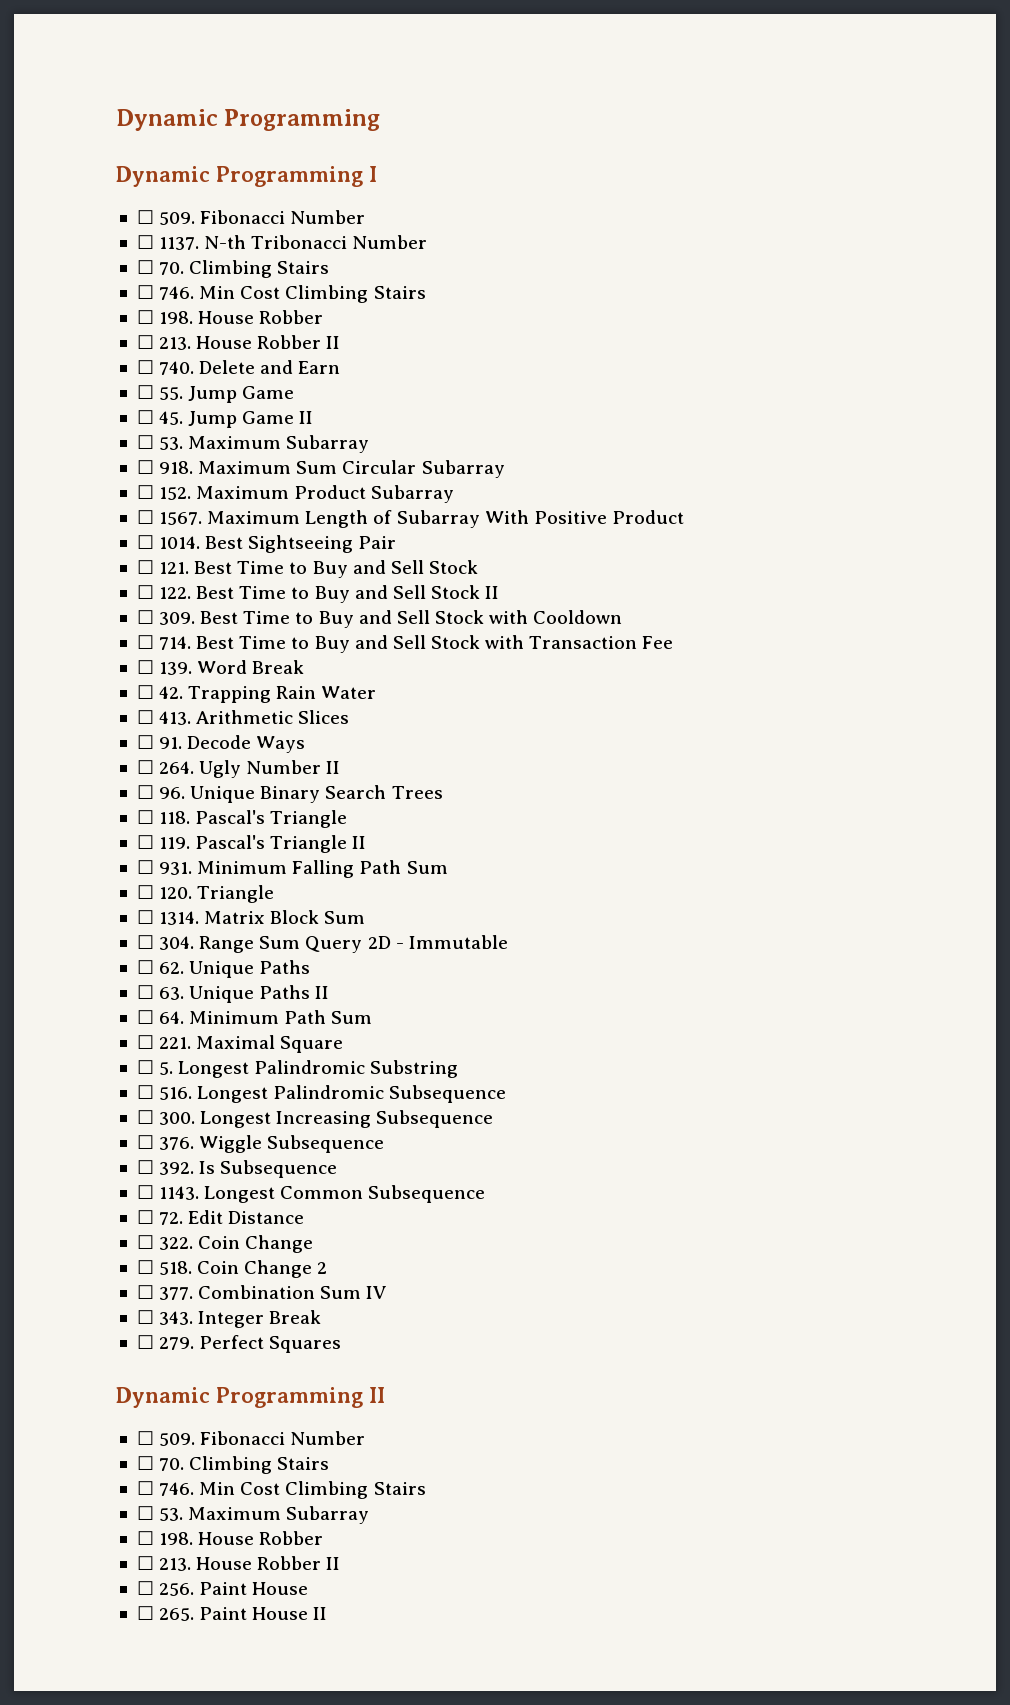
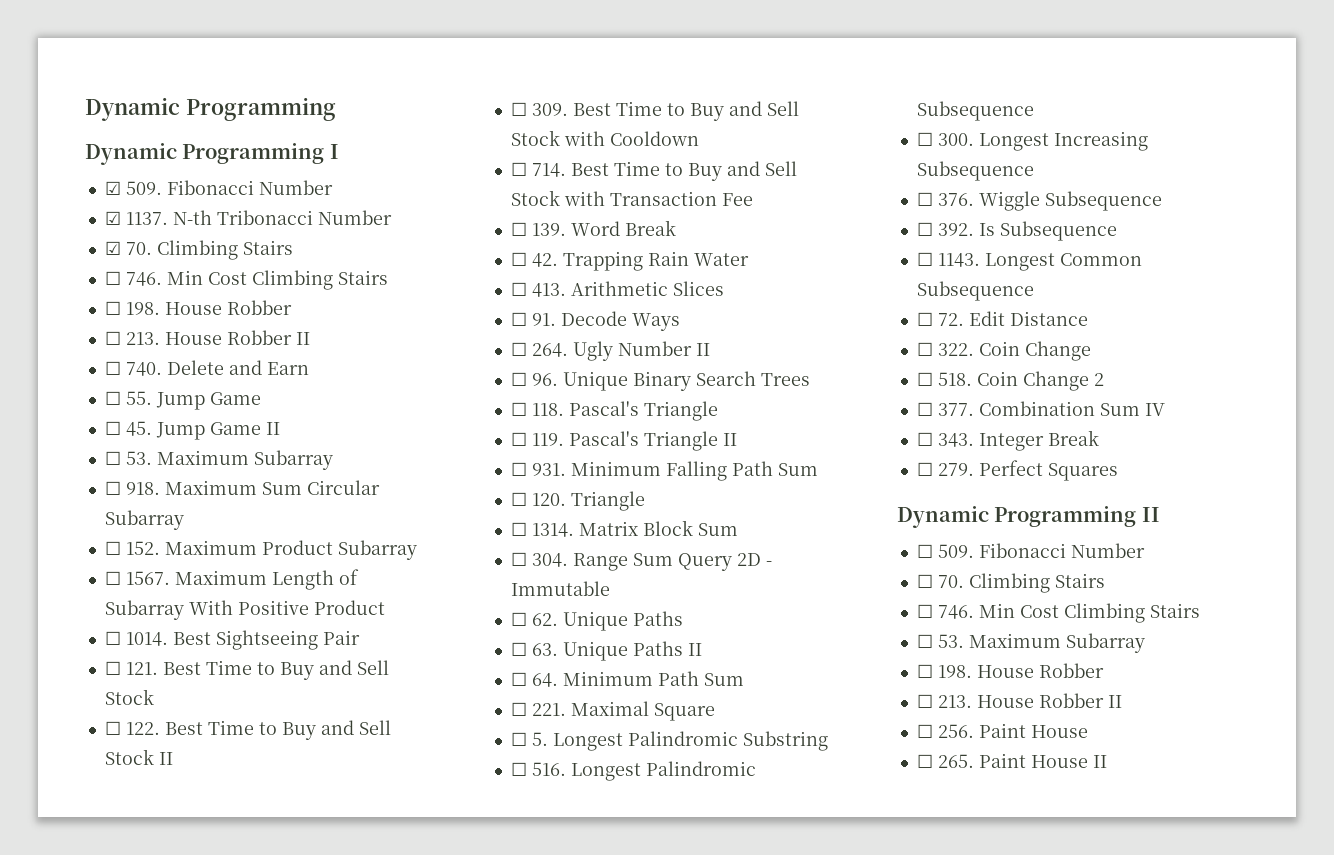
  Dynamic Programming I
- ☐ 509. Fibonacci Number
- ☐ 1137.
+ ☑ 509. Fibonacci Number
+ ☑ 1137.
  N-th Tribonacci Number
- ☐ 70. Climbing Stairs
+ ☑ 70. Climbing Stairs

